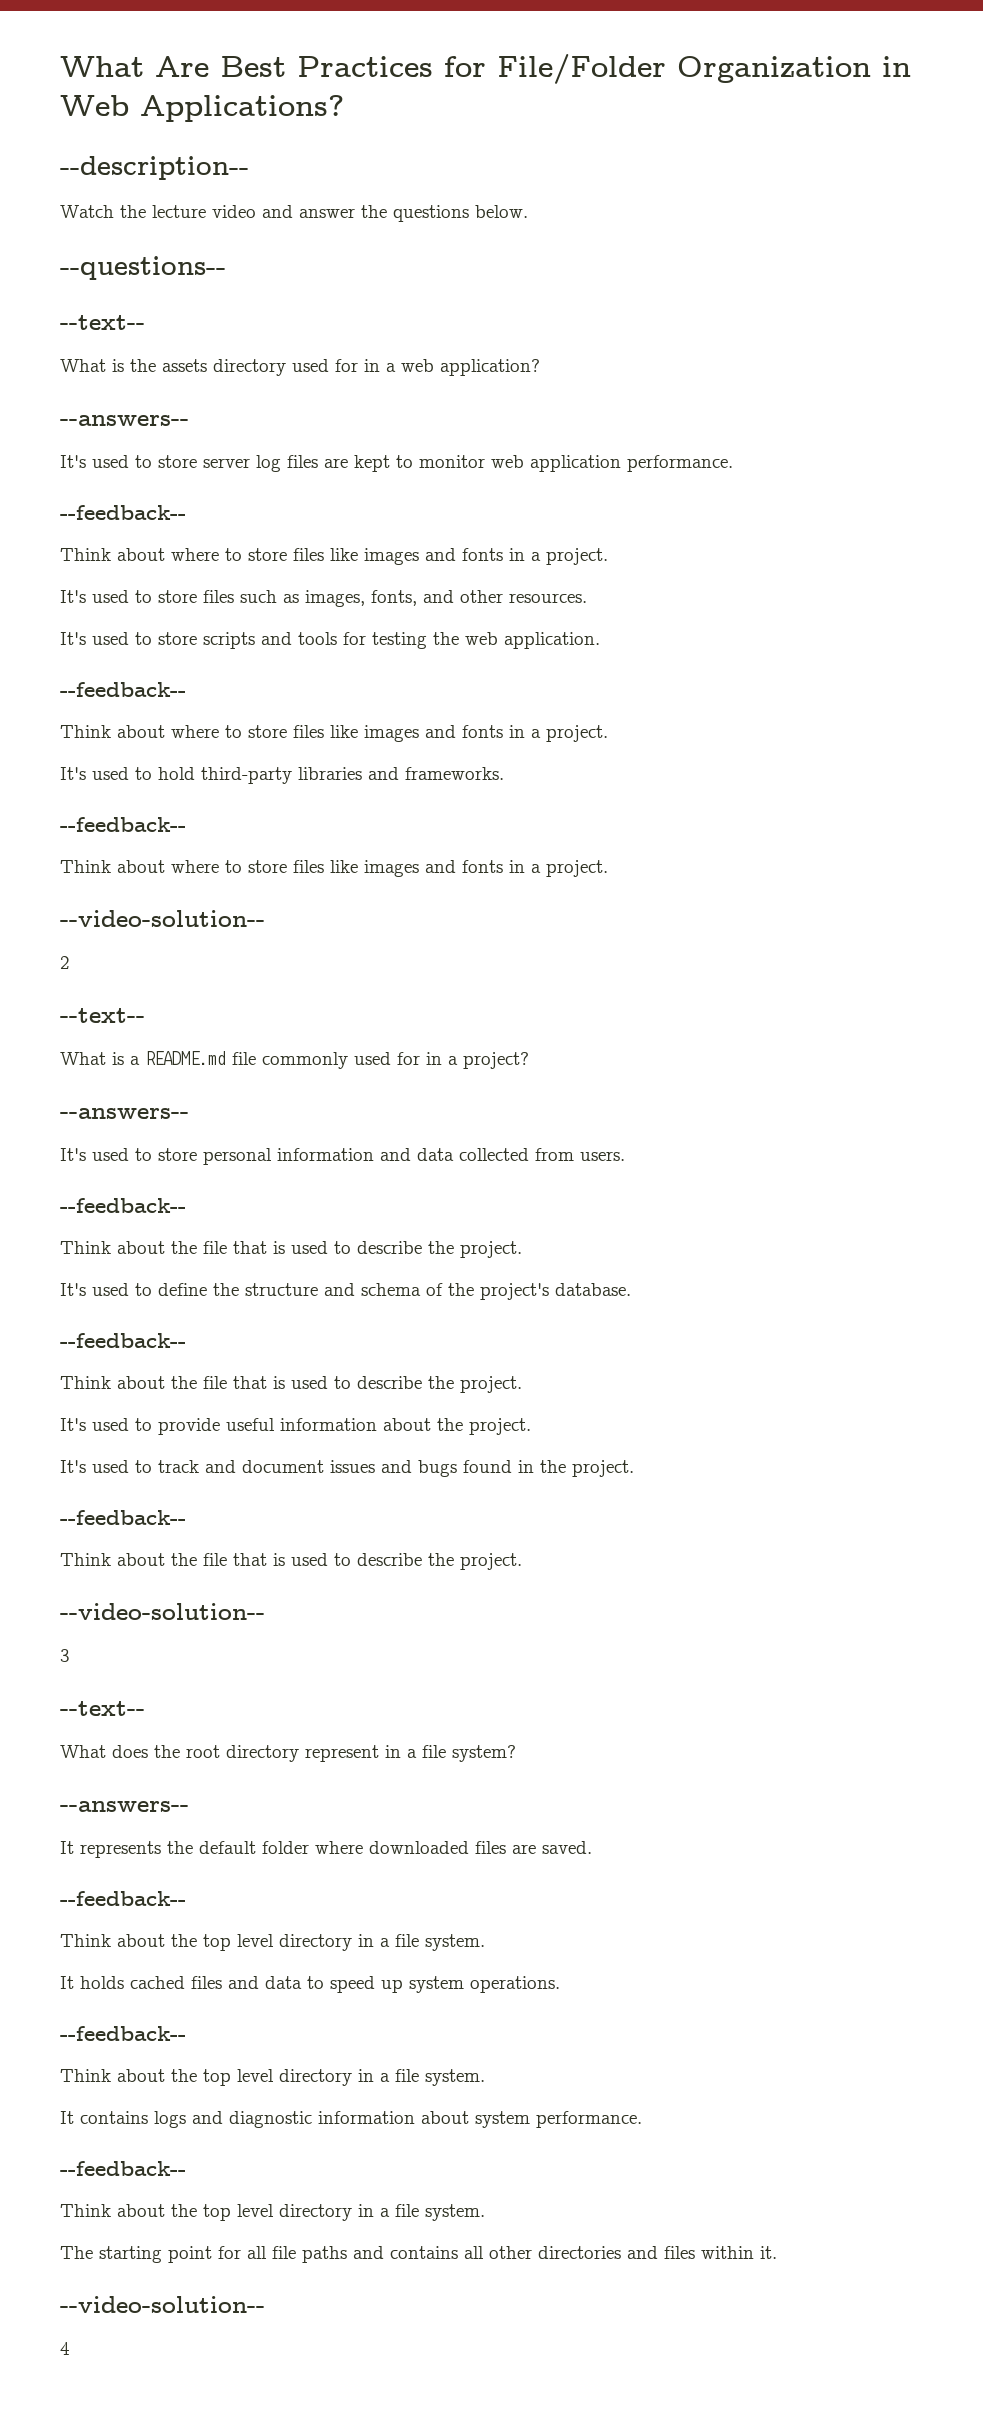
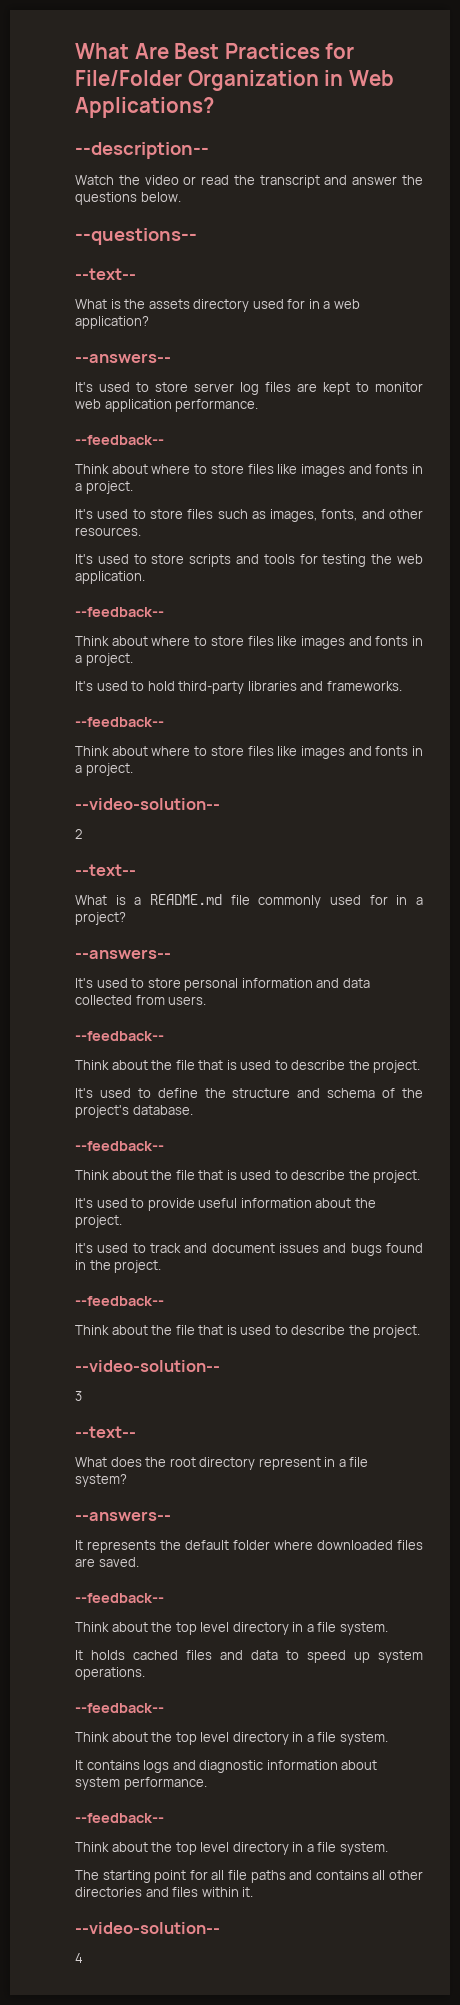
- Watch the lecture video and answer the questions below.
+ Watch the video or read the transcript and answer the questions below.

